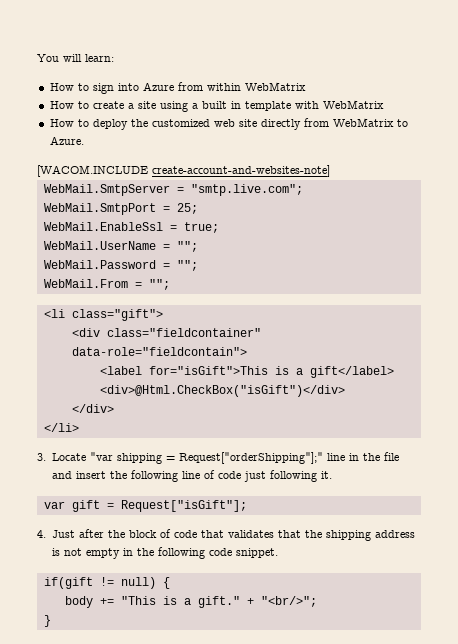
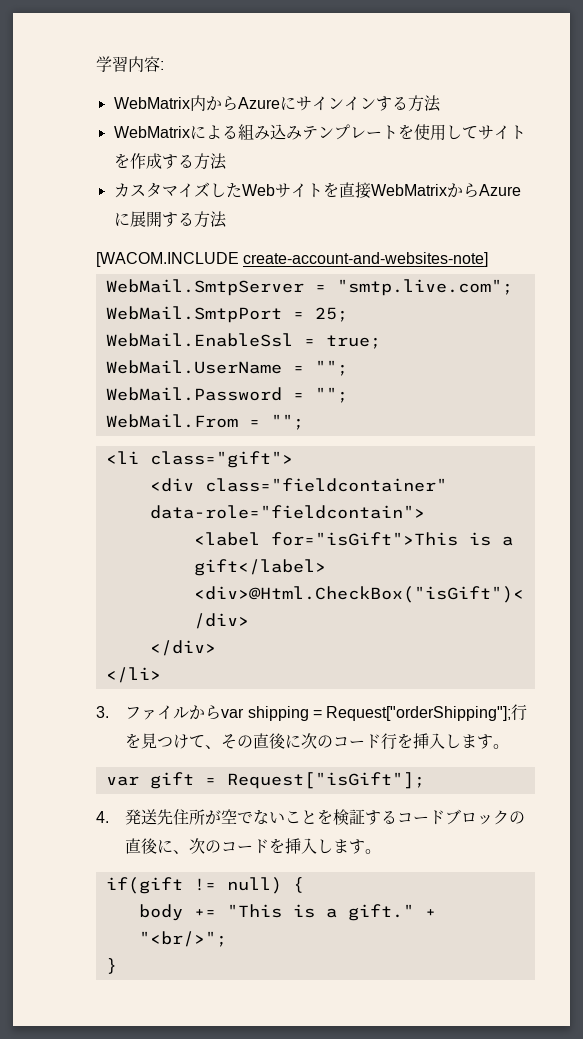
- You will learn:
- How to sign into Azure from within WebMatrix
- How to create a site using a built in template with WebMatrix
- How to deploy the customized web site directly from WebMatrix to Azure.
+ 学習内容:
+ WebMatrix内からAzureにサインインする方法
+ WebMatrixによる組み込みテンプレートを使用してサイトを作成する方法
+ カスタマイズしたWebサイトを直接WebMatrixからAzureに展開する方法
- 3. Locate "var shipping = Request["orderShipping"];" line in the file and insert the following line of code just following it.
+ 3.ファイルからvar shipping = Request["orderShipping"];行を見つけて、その直後に次のコード行を挿入します。
- 4. Just after the block of code that validates that the shipping address is not empty in the following code snippet.
+ 4.発送先住所が空でないことを検証するコードブロックの直後に、次のコードを挿入します。

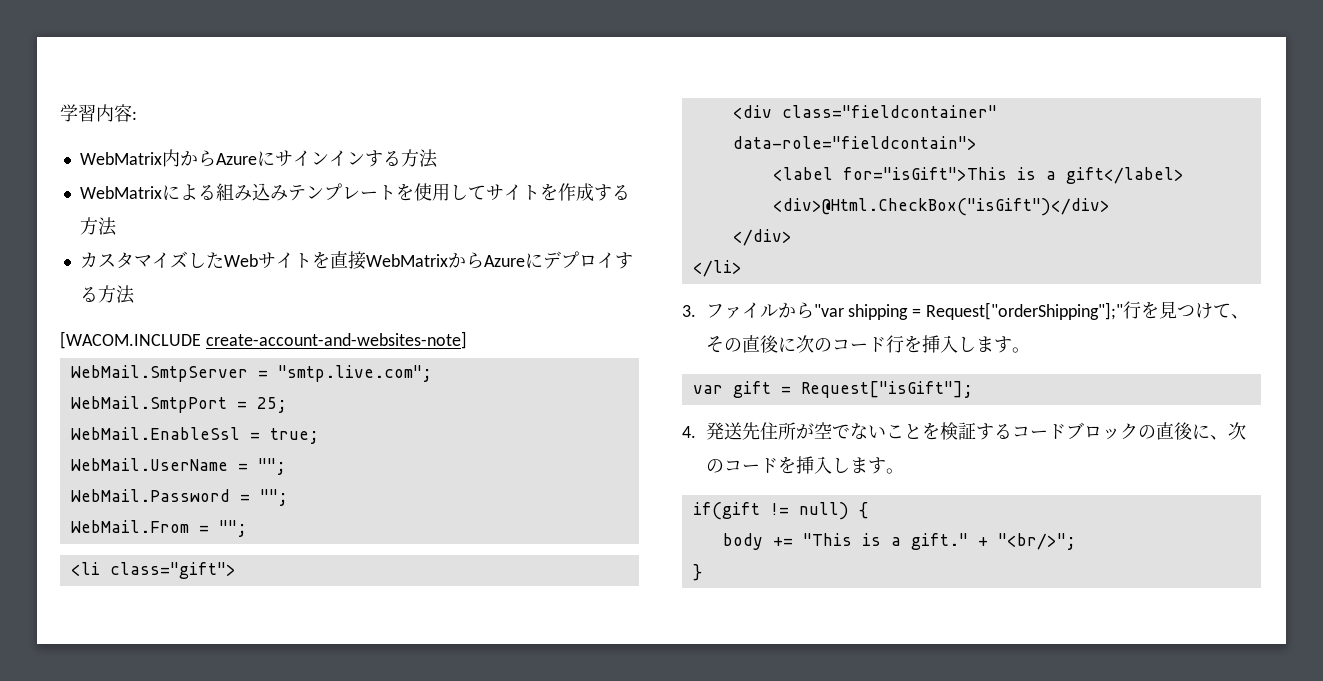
- カスタマイズしたWebサイトを直接WebMatrixからAzureに展開する方法
+ カスタマイズしたWebサイトを直接WebMatrixからAzureにデプロイする方法
- 3.ファイルからvar shipping = Request["orderShipping"];行を見つけて、その直後に次のコード行を挿入します。
+ 3.ファイルから"var shipping = Request["orderShipping"];"行を見つけて、その直後に次のコード行を挿入します。

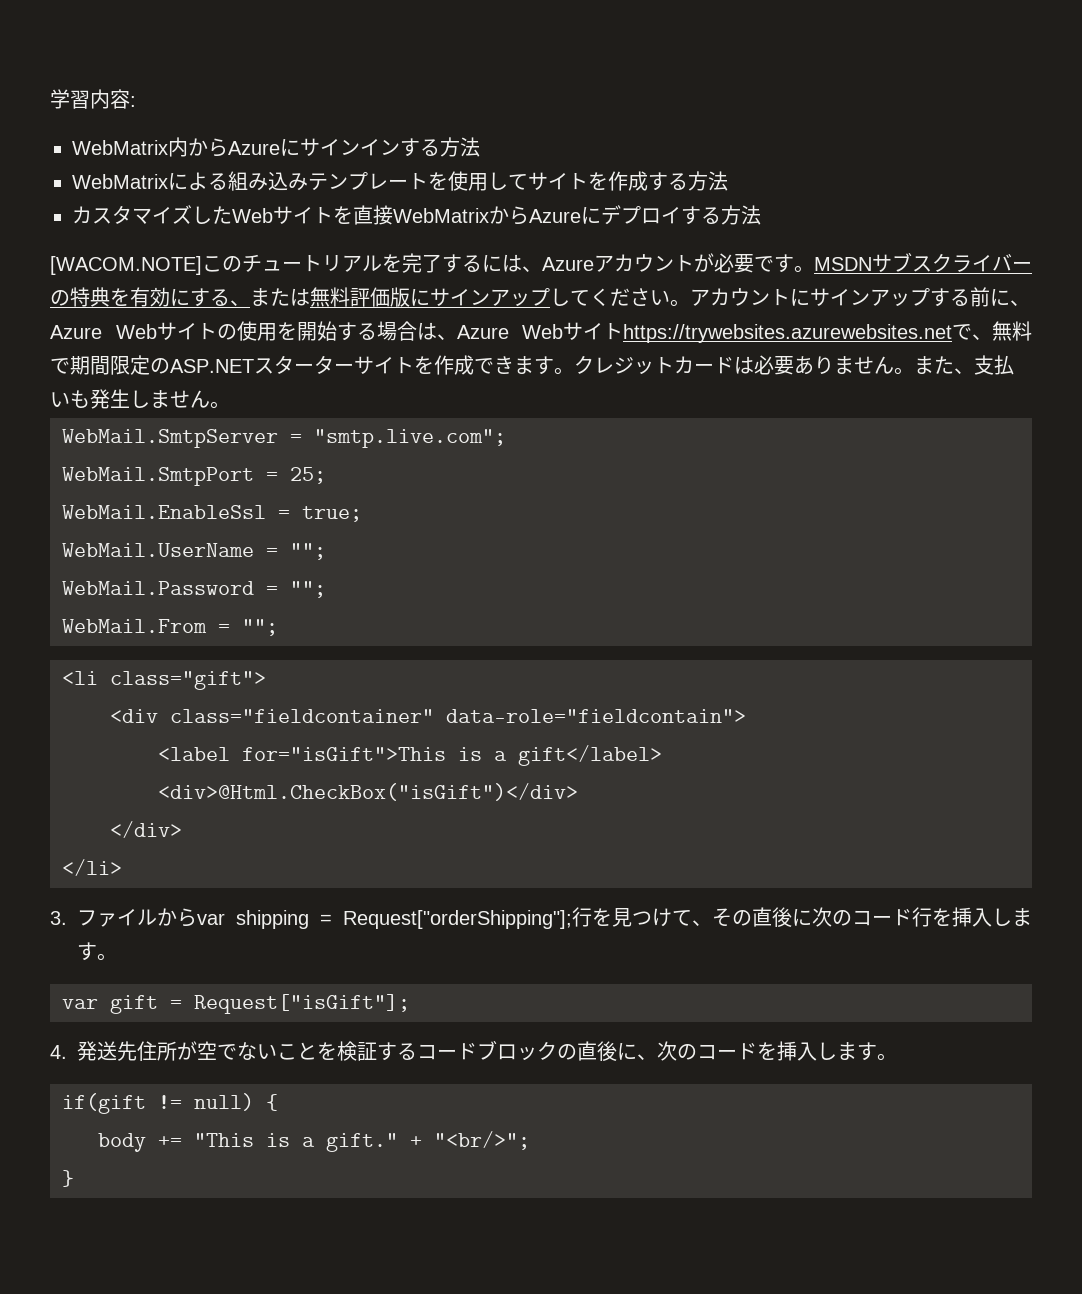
- [WACOM.INCLUDE create-account-and-websites-note]
+ [WACOM.NOTE]このチュートリアルを完了するには、Azureアカウントが必要です。MSDNサブスクライバーの特典を有効にする、または無料評価版にサインアップしてください。アカウントにサインアップする前に、Azure Webサイトの使用を開始する場合は、Azure Webサイトhttps://trywebsites.azurewebsites.netで、無料で期間限定のASP.NETスターターサイトを作成できます。クレジットカードは必要ありません。また、支払いも発生しません。
- 3.ファイルから"var shipping = Request["orderShipping"];"行を見つけて、その直後に次のコード行を挿入します。
+ 3.ファイルからvar shipping = Request["orderShipping"];行を見つけて、その直後に次のコード行を挿入します。

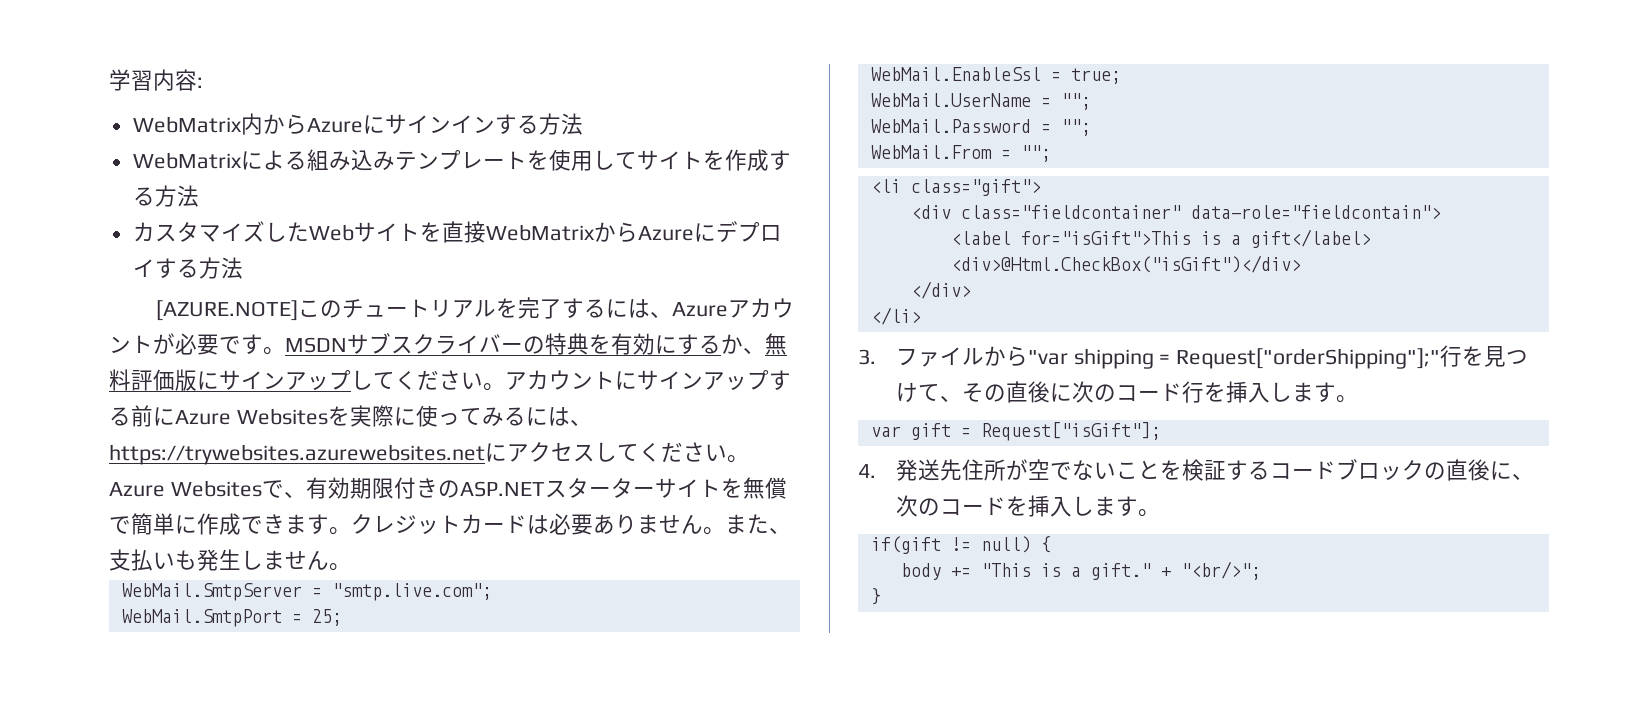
- [WACOM.NOTE]このチュートリアルを完了するには、Azureアカウントが必要です。
+ [AZURE.NOTE]このチュートリアルを完了するには、Azureアカウントが必要です。
- MSDNサブスクライバーの特典を有効にする、または無料評価版にサインアップしてください。
+ MSDNサブスクライバーの特典を有効にするか、無料評価版にサインアップしてください。
- アカウントにサインアップする前に、Azure Webサイトの使用を開始する場合は、Azure Webサイトhttps://trywebsites.azurewebsites.netで、無料で期間限定のASP.NETスターターサイトを作成できます。
+ アカウントにサインアップする前にAzure Websitesを実際に使ってみるには、https://trywebsites.azurewebsites.netにアクセスしてください。Azure Websitesで、有効期限付きのASP.NETスターターサイトを無償で簡単に作成できます。
- 3.ファイルからvar shipping = Request["orderShipping"];行を見つけて、その直後に次のコード行を挿入します。
+ 3.ファイルから"var shipping = Request["orderShipping"];"行を見つけて、その直後に次のコード行を挿入します。

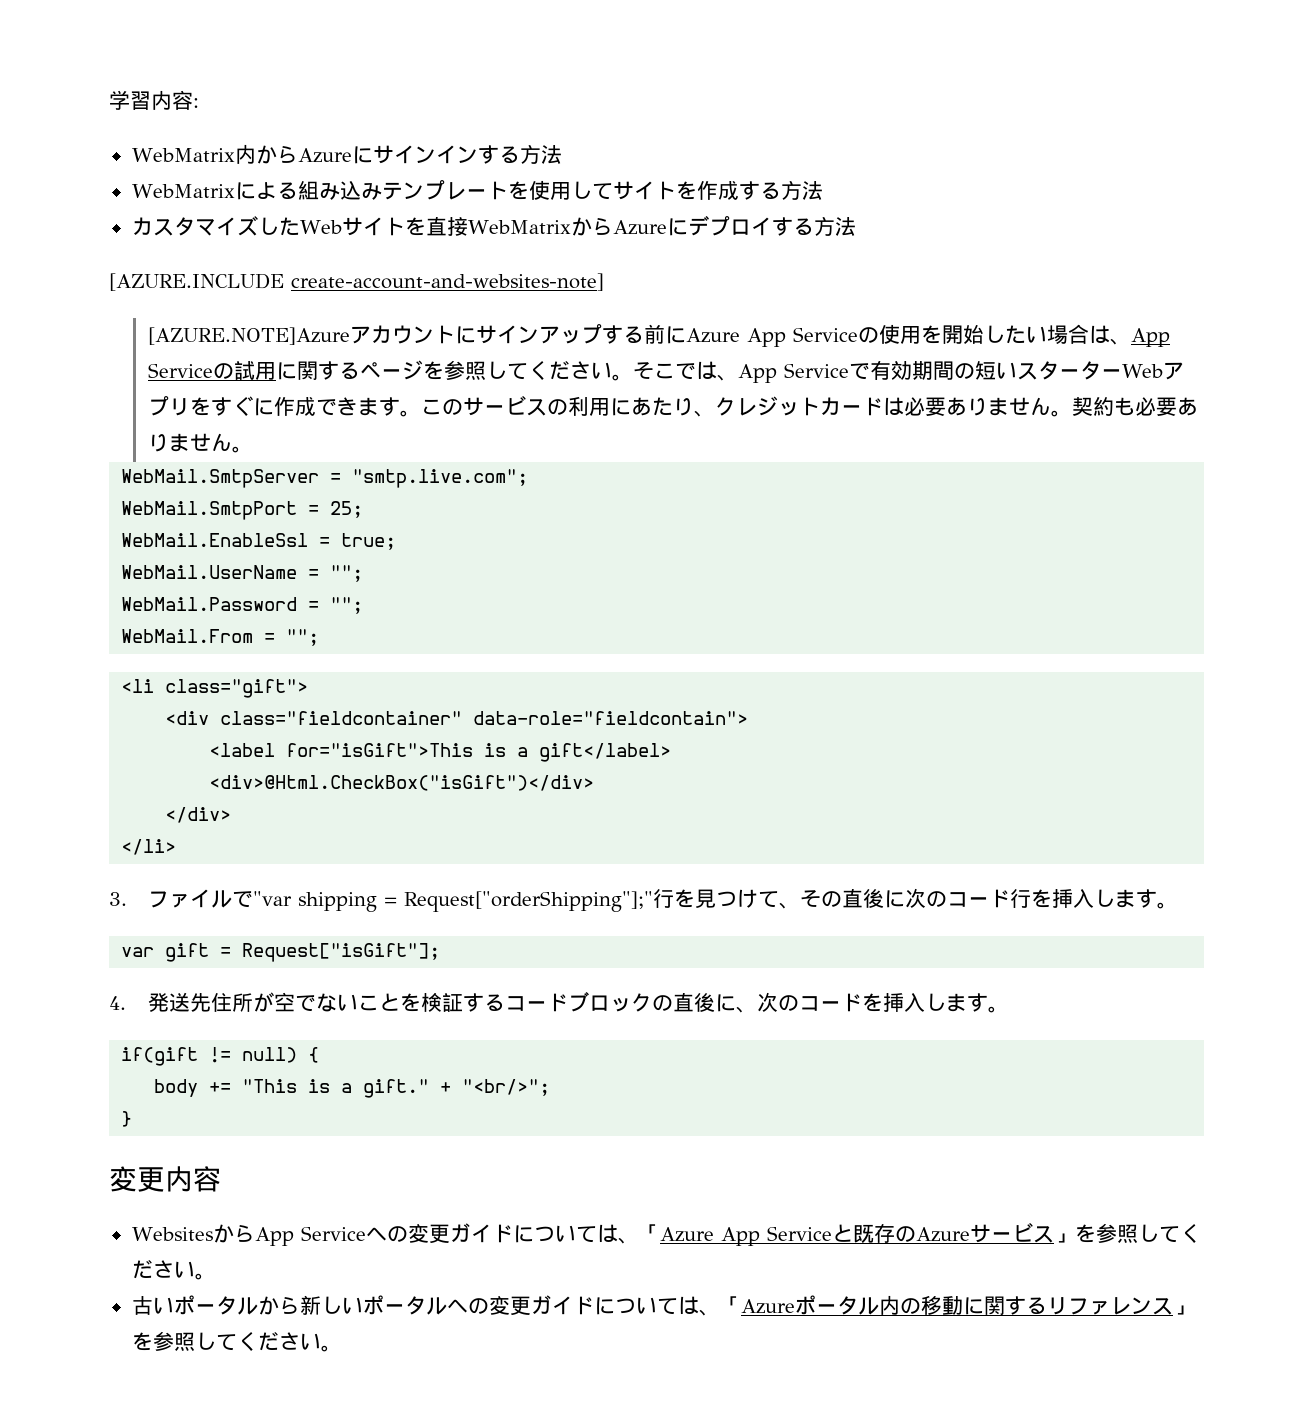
- [AZURE.NOTE]このチュートリアルを完了するには、Azureアカウントが必要です。MSDNサブスクライバーの特典を有効にするか、無料評価版にサインアップしてください。アカウントにサインアップする前にAzure Websitesを実際に使ってみるには、https://trywebsites.azurewebsites.netにアクセスしてください。Azure Websitesで、有効期限付きのASP.NETスターターサイトを無償で簡単に作成できます。クレジットカードは必要ありません。
+ [AZURE.INCLUDE create-account-and-websites-note]
+ [AZURE.NOTE]Azureアカウントにサインアップする前にAzure App Serviceの使用を開始したい場合は、App Serviceの試用に関するページを参照してください。そこでは、App Serviceで有効期間の短いスターターWebアプリをすぐに作成できます。このサービスの利用にあたり、クレジットカードは必要ありません。
- また、支払いも発生しません。
+ 契約も必要ありません。
- 3.ファイルから"var shipping = Request["orderShipping"];"行を見つけて、その直後に次のコード行を挿入します。
+ 3.ファイルで"var shipping = Request["orderShipping"];"行を見つけて、その直後に次のコード行を挿入します。
+ 変更内容
+ WebsitesからApp Serviceへの変更ガイドについては、「Azure App Serviceと既存のAzureサービス」を参照してください。
+ 古いポータルから新しいポータルへの変更ガイドについては、「Azureポータル内の移動に関するリファレンス」を参照してください。

